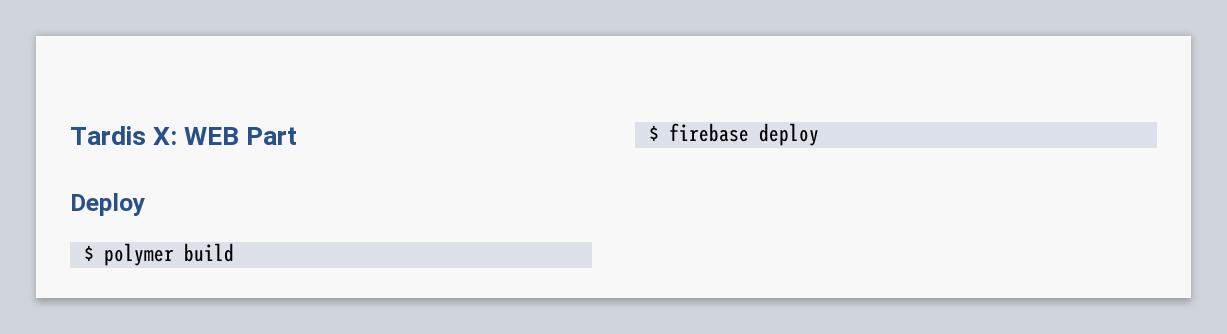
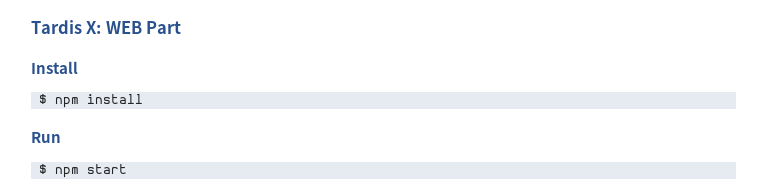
- Deploy
- $ polymer build
- $ firebase deploy
+ Install
+ $ npm install
+ Run
+ $ npm start

